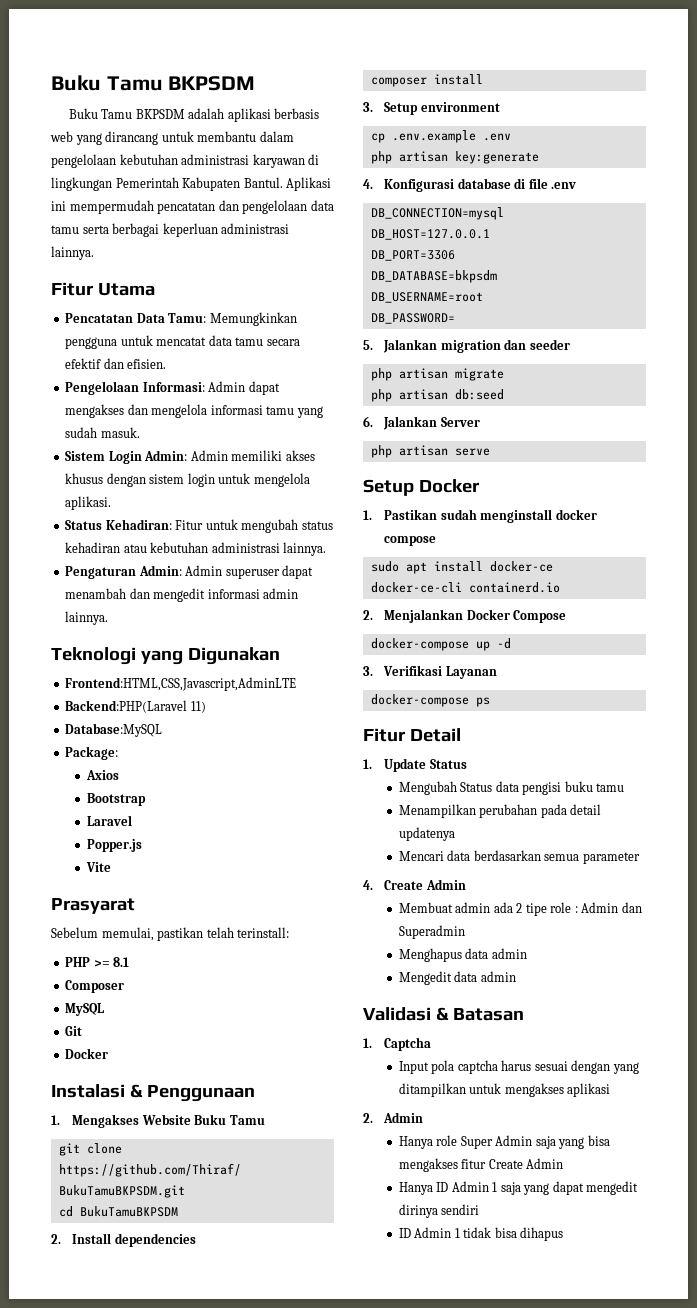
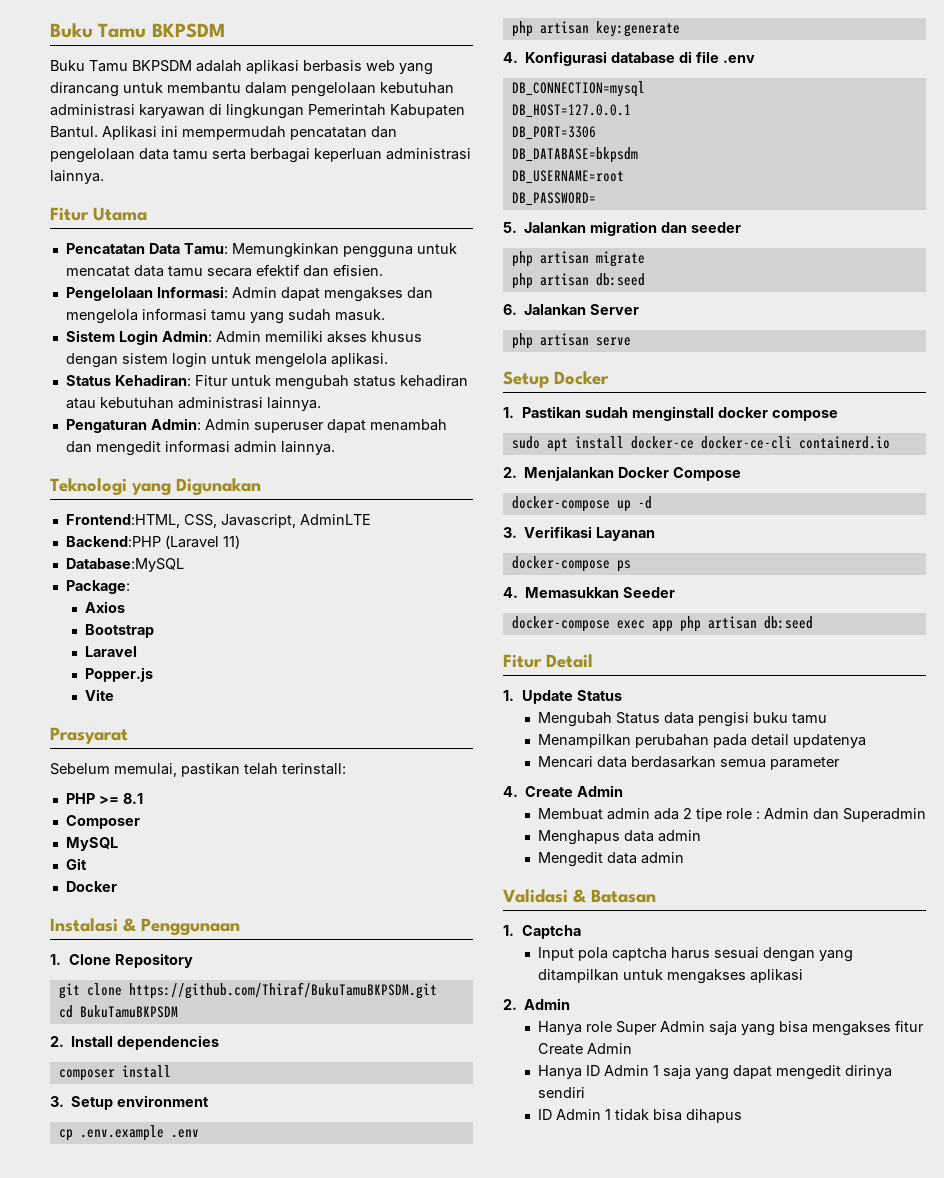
- Frontend:HTML,CSS,Javascript,AdminLTE
- Backend:PHP(Laravel 11)
+ Frontend:HTML, CSS, Javascript, AdminLTE
+ Backend:PHP (Laravel 11)
- 1. Mengakses Website Buku Tamu
+ 1. Clone Repository
+ 4. Memasukkan Seeder
+ docker-compose exec app php artisan db:seed

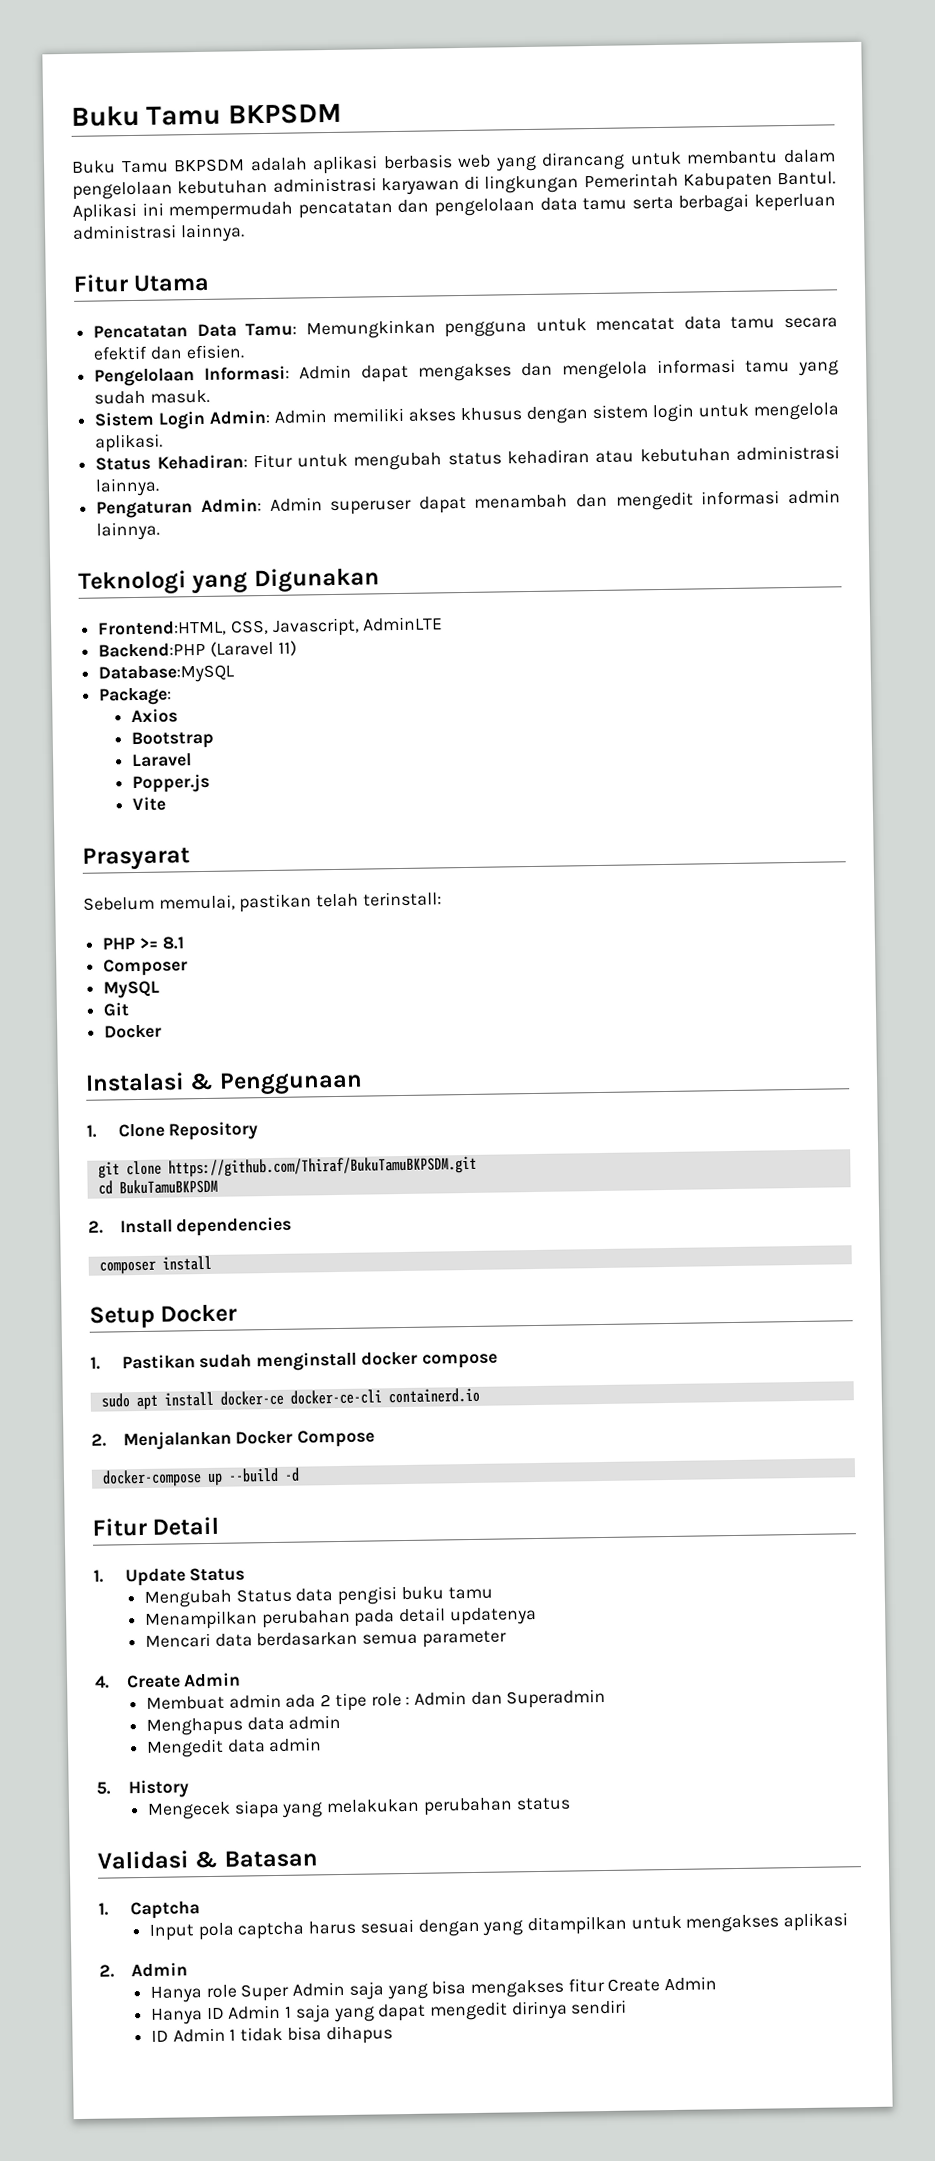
- 3. Setup environment
- cp .env.example .env
- php artisan key:generate
- 4. Konfigurasi database di file .env
- DB_CONNECTION=mysql
- DB_HOST=127.0.0.1
- DB_PORT=3306
- DB_DATABASE=bkpsdm
- DB_USERNAME=root
- DB_PASSWORD=
- 5. Jalankan migration dan seeder
- php artisan migrate
- php artisan db:seed
- 6. Jalankan Server
- php artisan serve
- docker-compose up -d
+ docker-compose up --build -d
- 3. Verifikasi Layanan
- docker-compose ps
- 4. Memasukkan Seeder
- docker-compose exec app php artisan db:seed
+ 5. History
+ Mengecek siapa yang melakukan perubahan status

